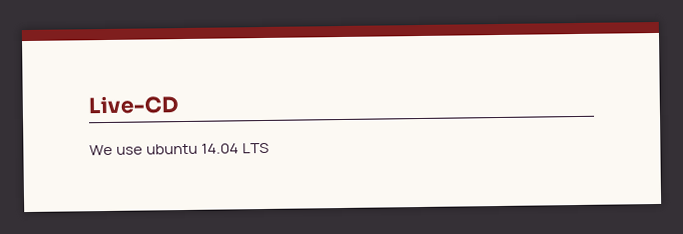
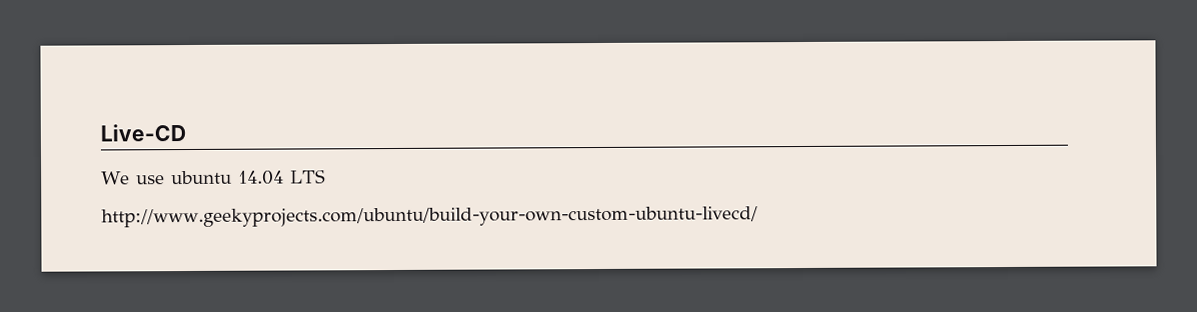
+ http://www.geekyprojects.com/ubuntu/build-your-own-custom-ubuntu-livecd/

